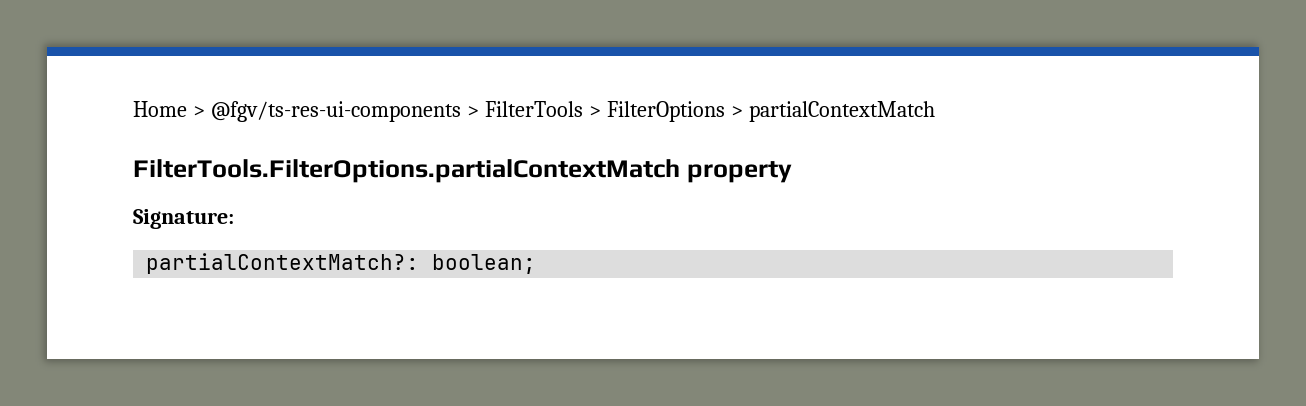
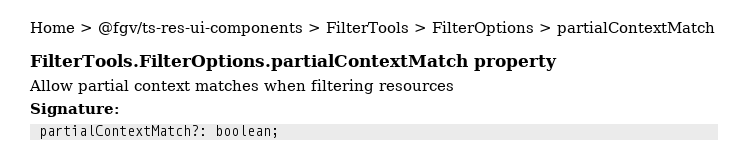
+ Allow partial context matches when filtering resources

